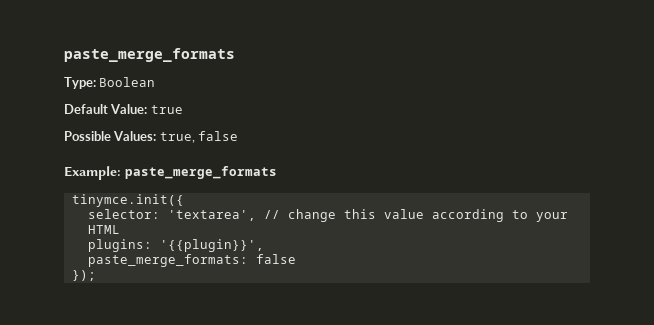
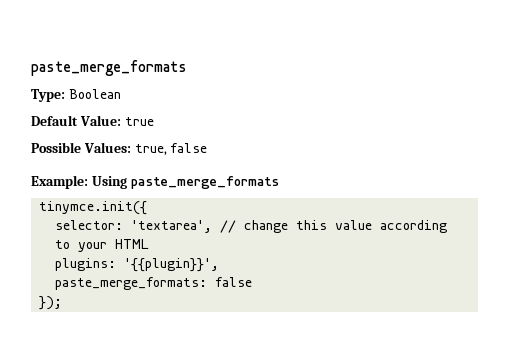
- Example: paste_merge_formats
+ Example: Using paste_merge_formats

